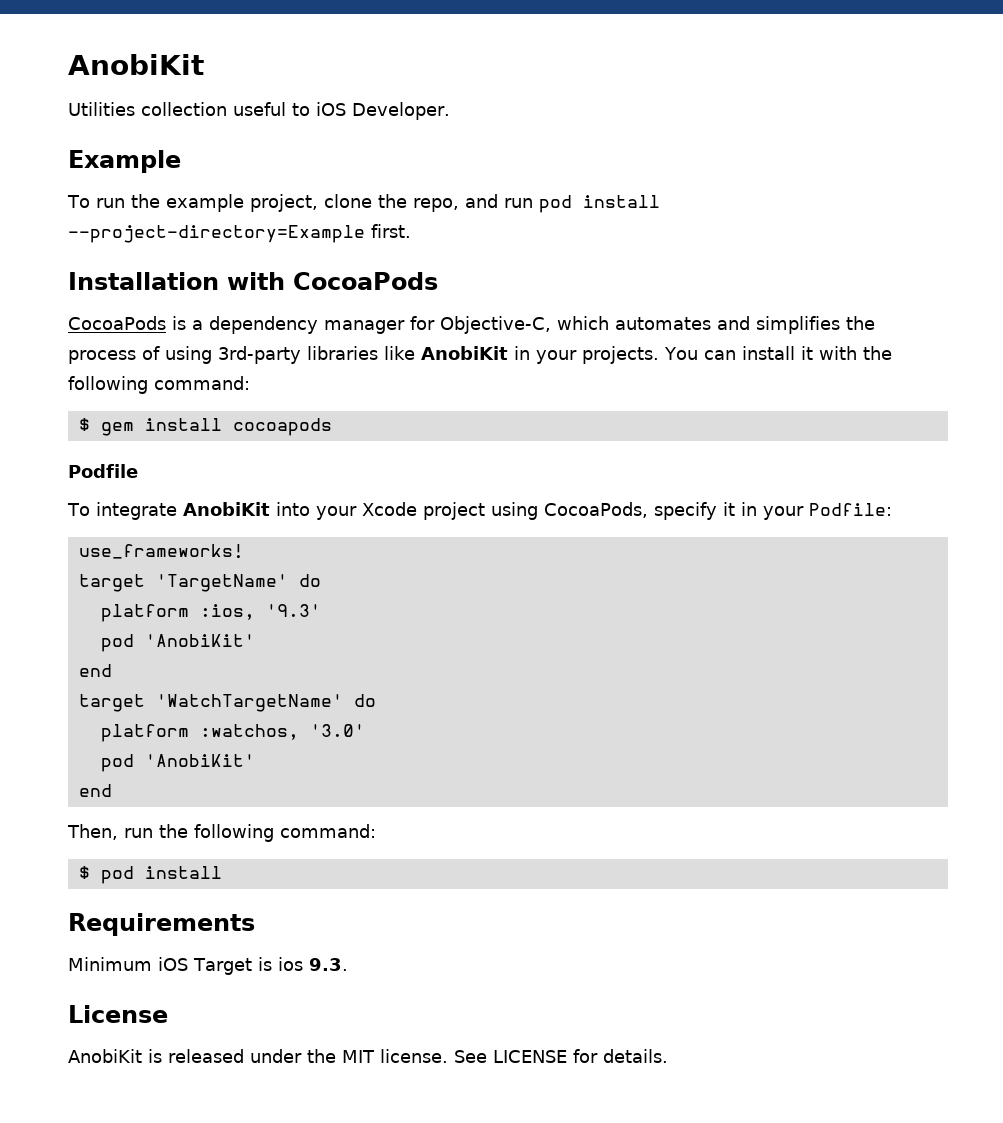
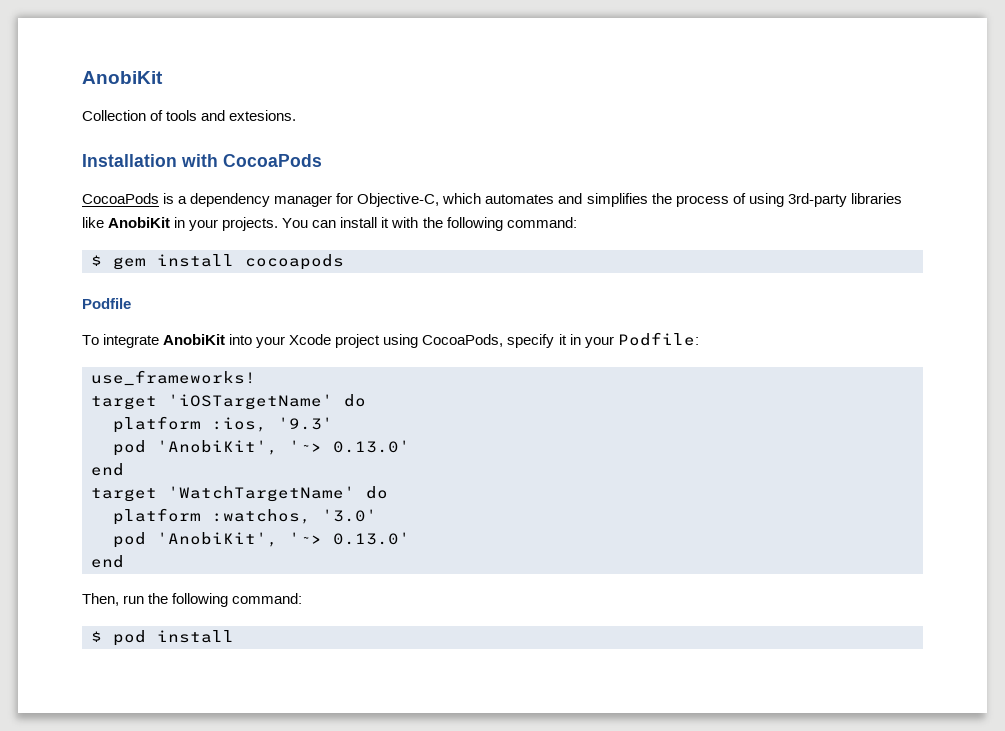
- Utilities collection useful to iOS Developer.
- Example
- To run the example project, clone the repo, and run pod install --project-directory=Example first.
+ Collection of tools and extesions.
- target 'TargetName' do
+ target 'iOSTargetName' do
  platform :ios, '9.3'
- pod 'AnobiKit'
+ pod 'AnobiKit', '~> 0.13.0'
  platform :watchos, '3.0'
- pod 'AnobiKit'
+ pod 'AnobiKit', '~> 0.13.0'
- Requirements
- Minimum iOS Target is ios 9.3.
- License
- AnobiKit is released under the MIT license. See LICENSE for details.

